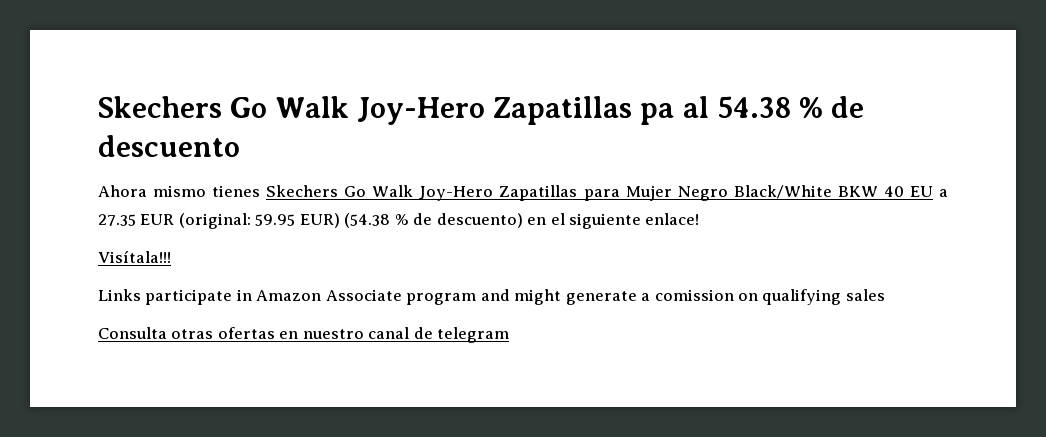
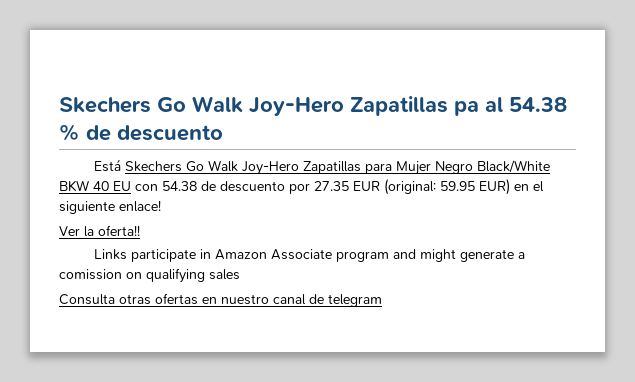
- Ahora mismo tienes Skechers Go Walk Joy-Hero Zapatillas para Mujer Negro Black/White BKW 40 EU a 27.35 EUR (original: 59.95 EUR) (54.38 % de descuento) en el siguiente enlace!
+ Está Skechers Go Walk Joy-Hero Zapatillas para Mujer Negro Black/White BKW 40 EU con 54.38 de descuento por 27.35 EUR (original: 59.95 EUR) en el siguiente enlace!
- Visítala!!!
+ Ver la oferta!!

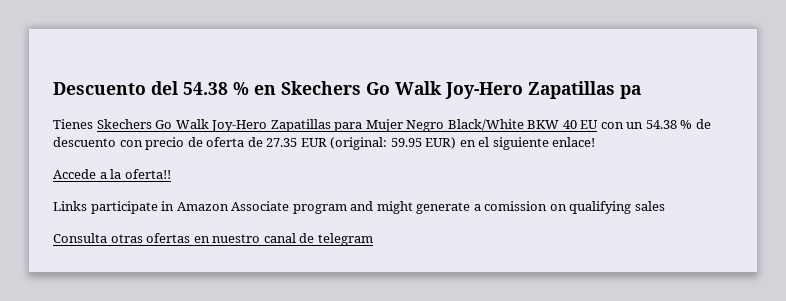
- Skechers Go Walk Joy-Hero Zapatillas pa al 54.38 % de descuento
- Está Skechers Go Walk Joy-Hero Zapatillas para Mujer Negro Black/White BKW 40 EU con 54.38 de descuento por 27.35 EUR (original: 59.95 EUR) en el siguiente enlace!
+ Descuento del 54.38 % en Skechers Go Walk Joy-Hero Zapatillas pa
+ Tienes Skechers Go Walk Joy-Hero Zapatillas para Mujer Negro Black/White BKW 40 EU con un 54.38 % de descuento con precio de oferta de 27.35 EUR (original: 59.95 EUR) en el siguiente enlace!
- Ver la oferta!!
+ Accede a la oferta!!

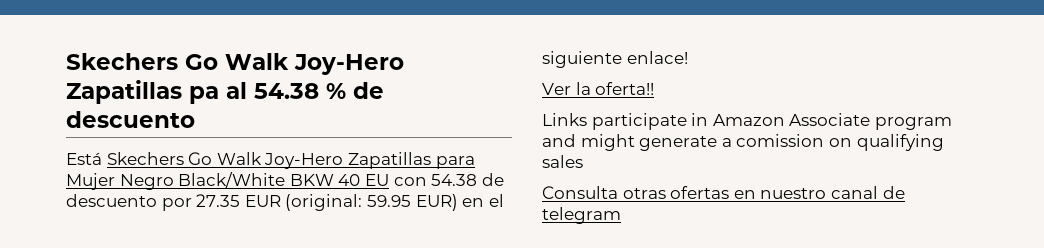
- Descuento del 54.38 % en Skechers Go Walk Joy-Hero Zapatillas pa
- Tienes Skechers Go Walk Joy-Hero Zapatillas para Mujer Negro Black/White BKW 40 EU con un 54.38 % de descuento con precio de oferta de 27.35 EUR (original: 59.95 EUR) en el siguiente enlace!
+ Skechers Go Walk Joy-Hero Zapatillas pa al 54.38 % de descuento
+ Está Skechers Go Walk Joy-Hero Zapatillas para Mujer Negro Black/White BKW 40 EU con 54.38 de descuento por 27.35 EUR (original: 59.95 EUR) en el siguiente enlace!
- Accede a la oferta!!
+ Ver la oferta!!

